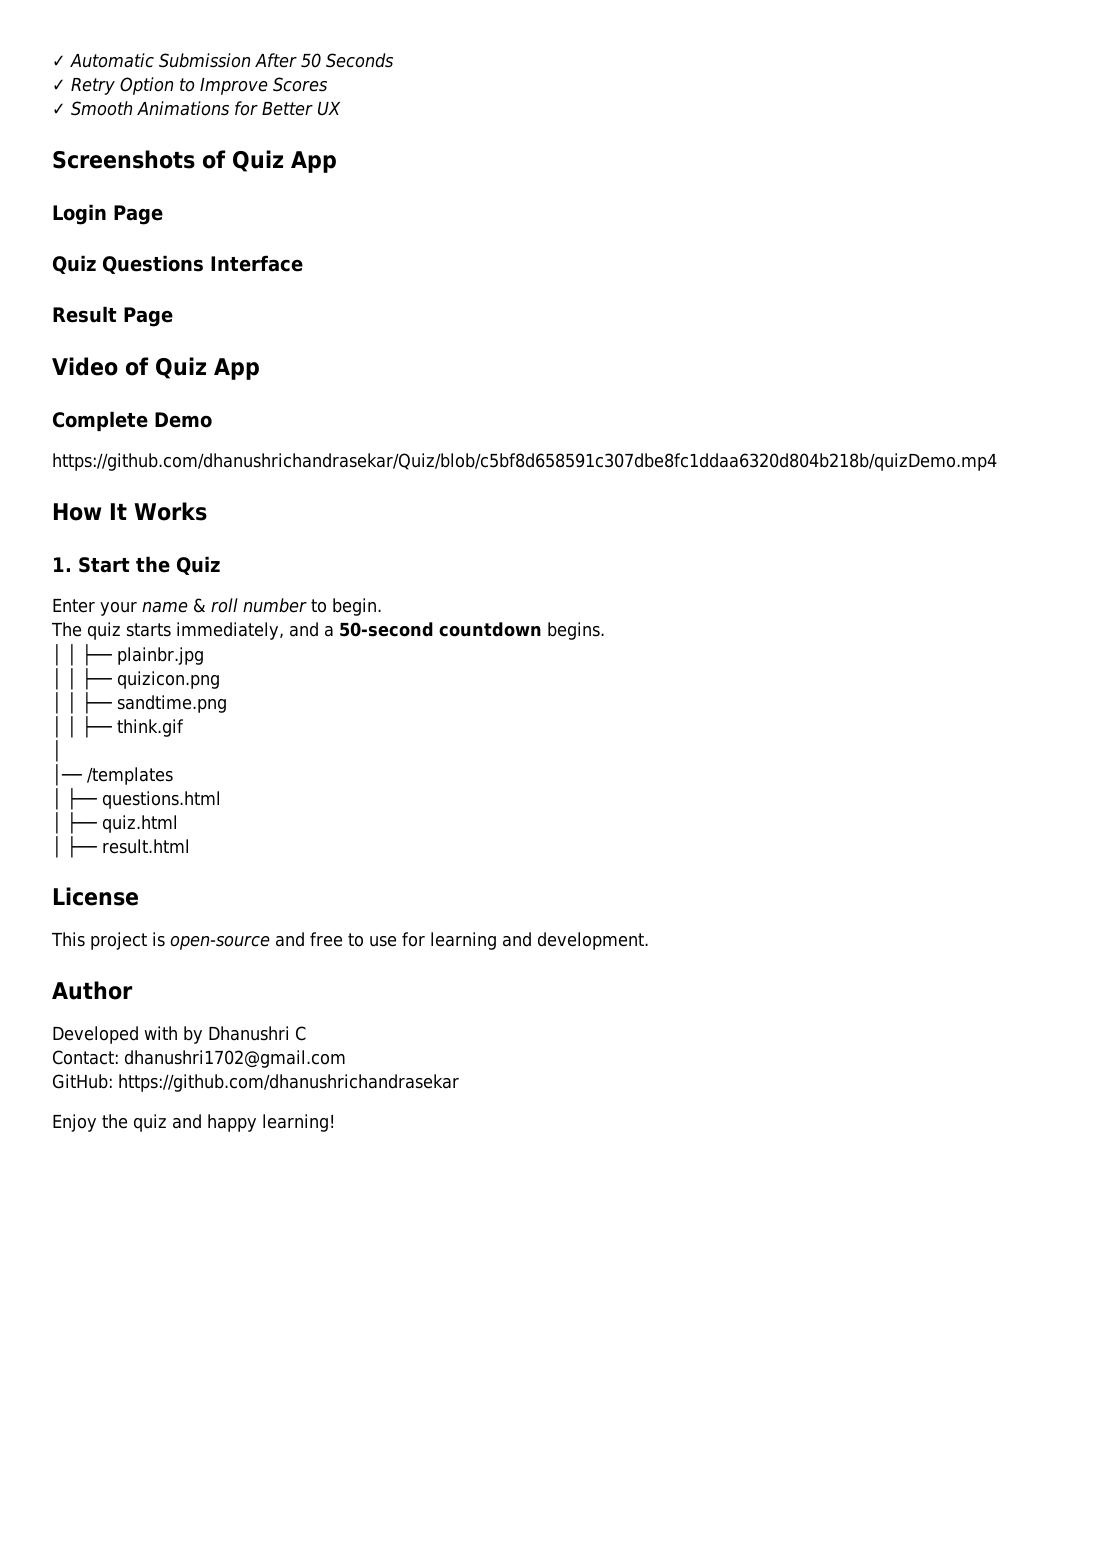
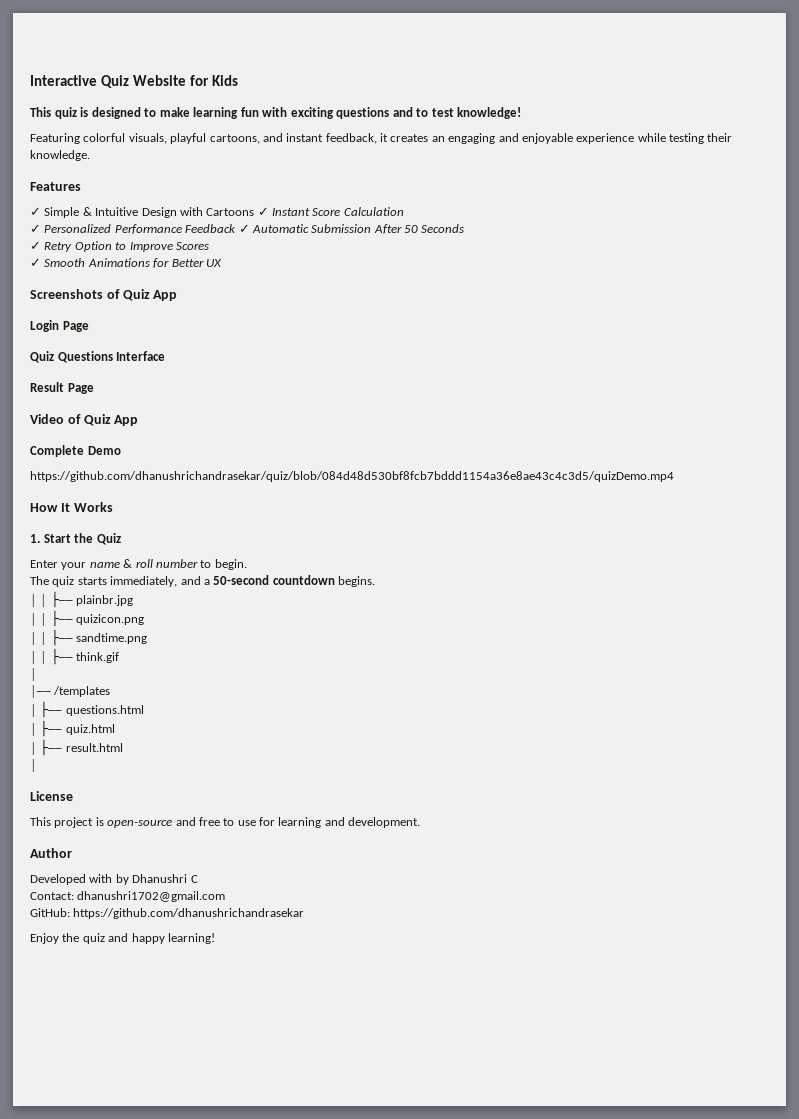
- ✓ Automatic Submission After 50 Seconds
+ Interactive Quiz Website for Kids
+ This quiz is designed to make learning fun with exciting questions and to test knowledge!
+ Featuring colorful visuals, playful cartoons, and instant feedback, it creates an engaging and enjoyable experience while testing their knowledge.
+ Features
+ ✓ Simple & Intuitive Design with Cartoons ✓ Instant Score Calculation
+ ✓ Personalized Performance Feedback ✓ Automatic Submission After 50 Seconds
- https://github.com/dhanushrichandrasekar/Quiz/blob/c5bf8d658591c307dbe8fc1ddaa6320d804b218b/quizDemo.mp4
+ https://github.com/dhanushrichandrasekar/quiz/blob/084d48d530bf8fcb7bddd1154a36e8ae43c4c3d5/quizDemo.mp4
  │ ├── result.html
+ │

